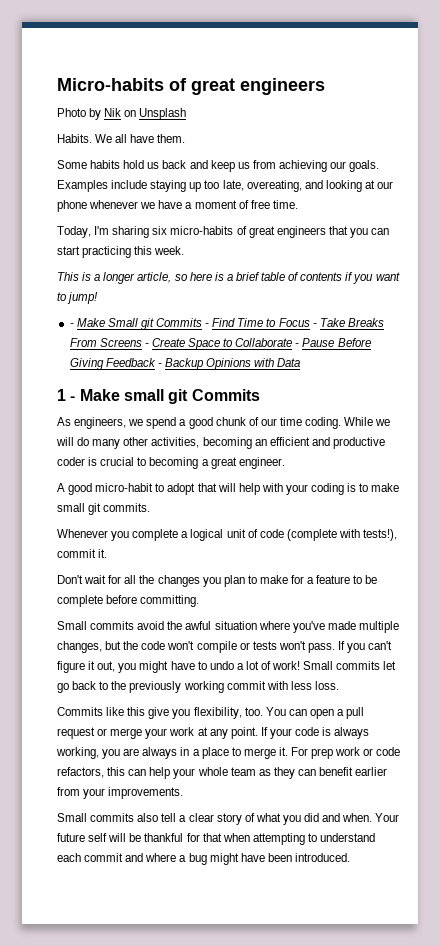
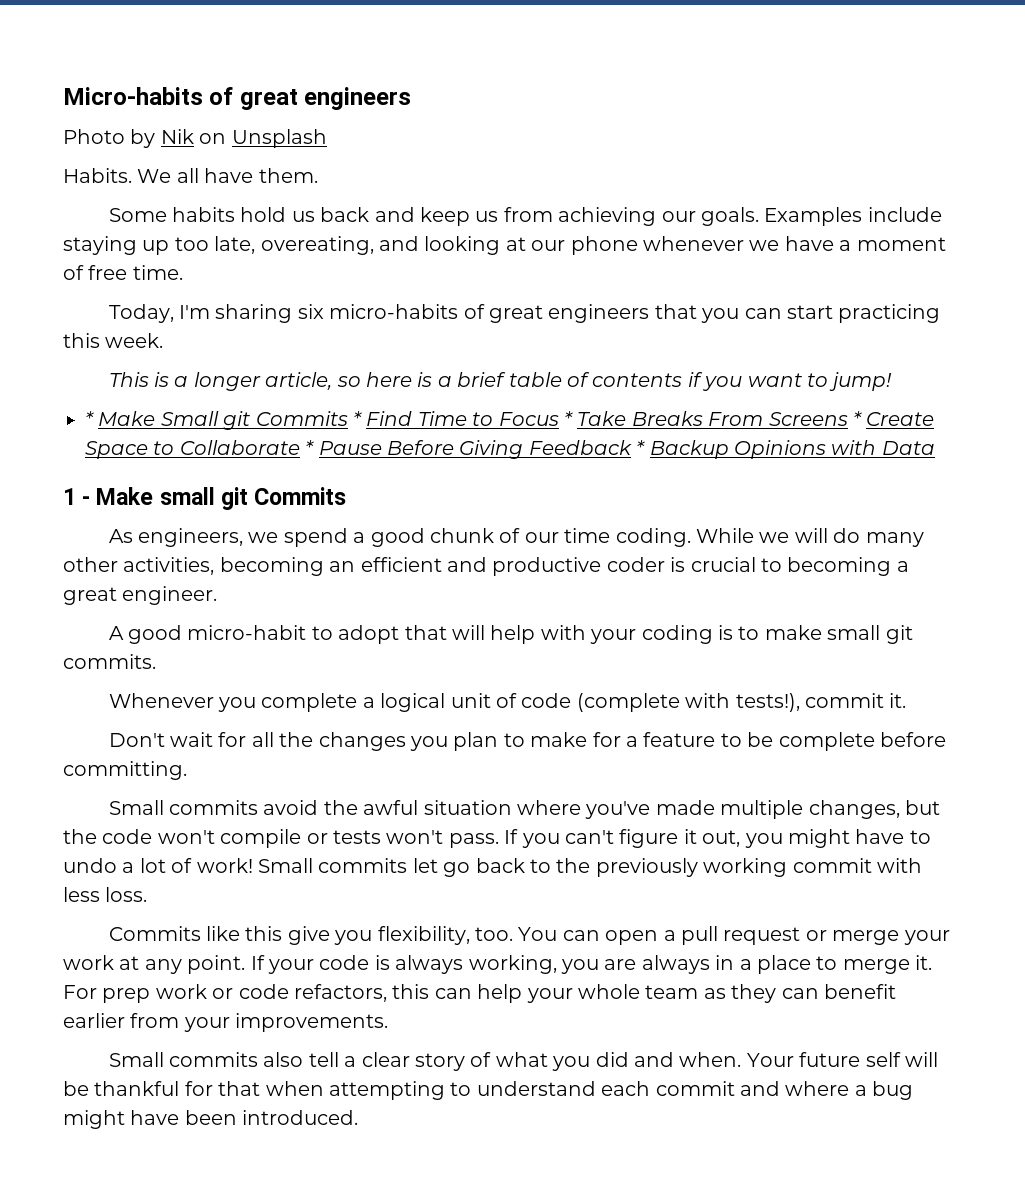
- - Make Small git Commits - Find Time to Focus - Take Breaks From Screens - Create Space to Collaborate - Pause Before Giving Feedback - Backup Opinions with Data
+ * Make Small git Commits * Find Time to Focus * Take Breaks From Screens * Create Space to Collaborate * Pause Before Giving Feedback * Backup Opinions with Data

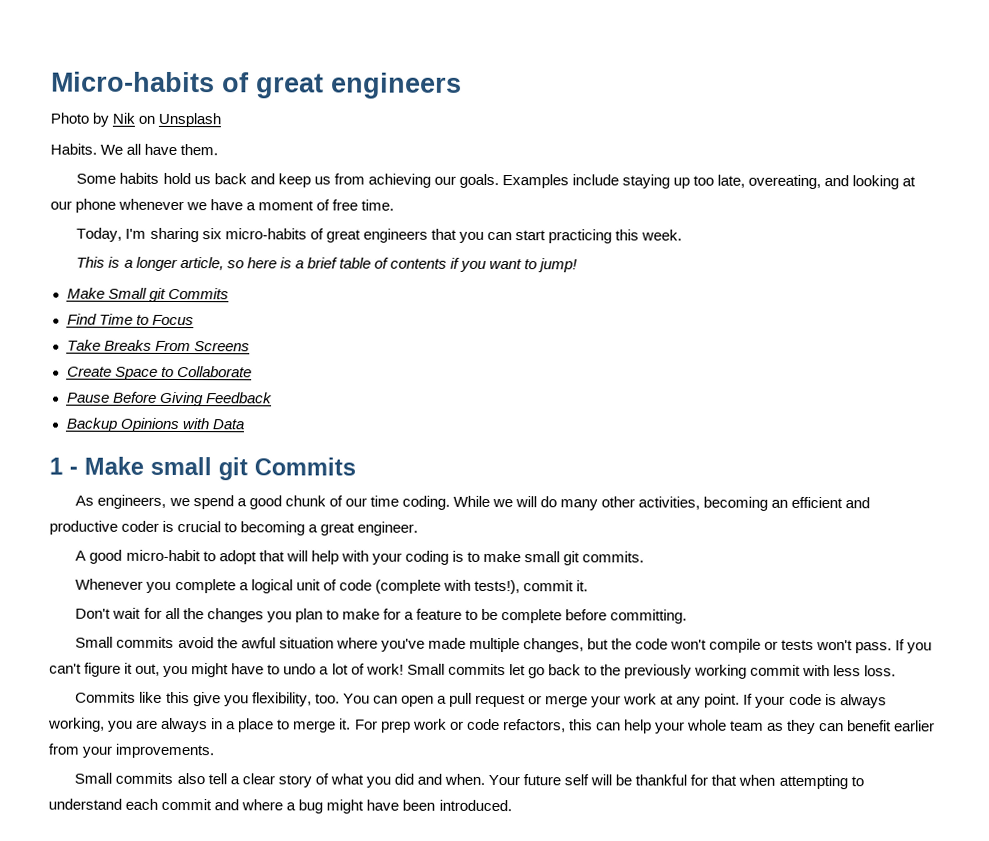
- * Make Small git Commits * Find Time to Focus * Take Breaks From Screens * Create Space to Collaborate * Pause Before Giving Feedback * Backup Opinions with Data
+ Make Small git Commits
+ Find Time to Focus
+ Take Breaks From Screens
+ Create Space to Collaborate
+ Pause Before Giving Feedback
+ Backup Opinions with Data

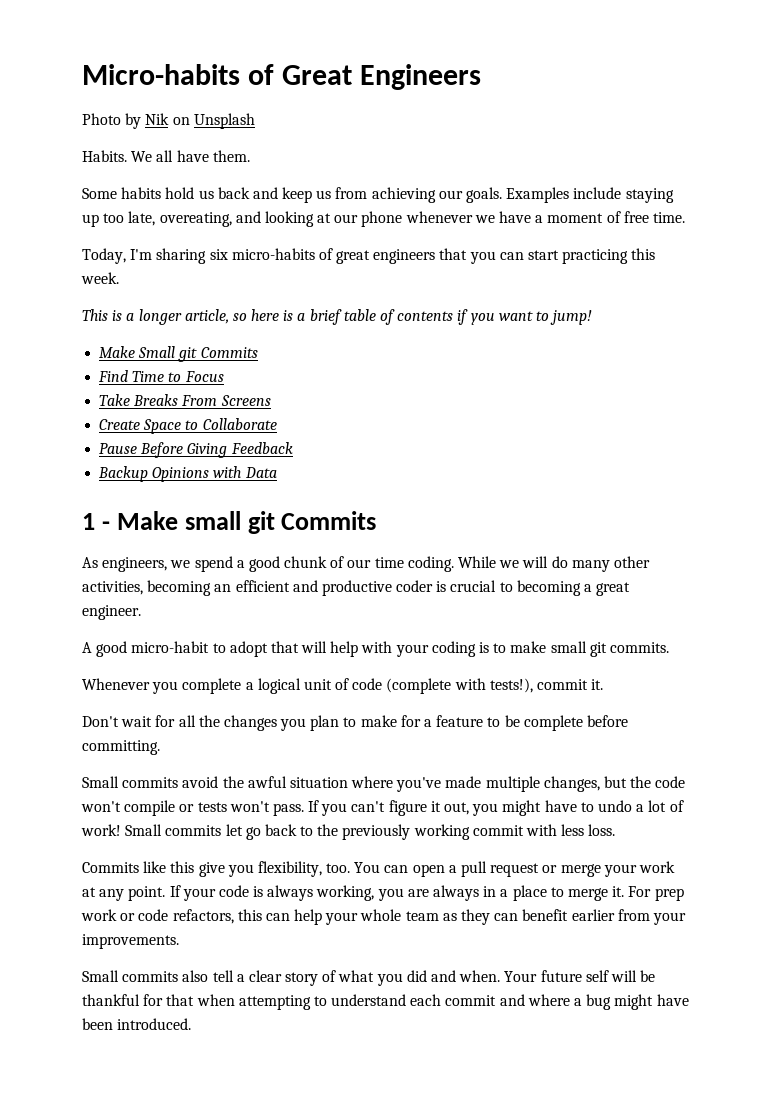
- Micro-habits of great engineers
+ Micro-habits of Great Engineers

